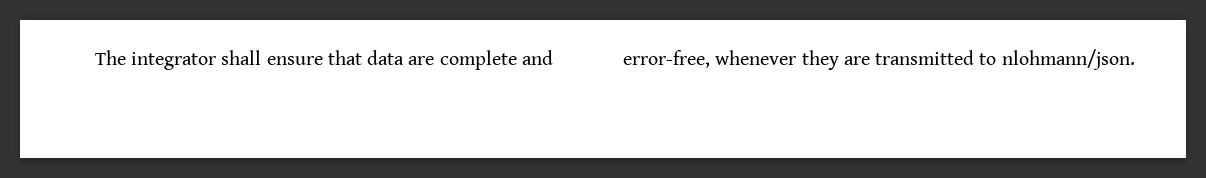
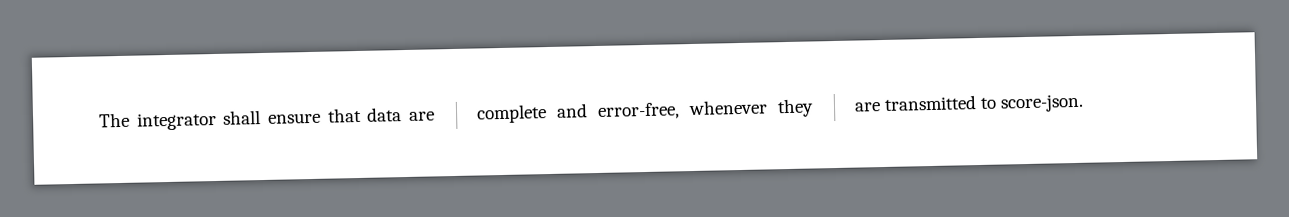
- The integrator shall ensure that data are complete and error-free, whenever they are transmitted to nlohmann/json.
+ The integrator shall ensure that data are complete and error-free, whenever they are transmitted to score-json.

